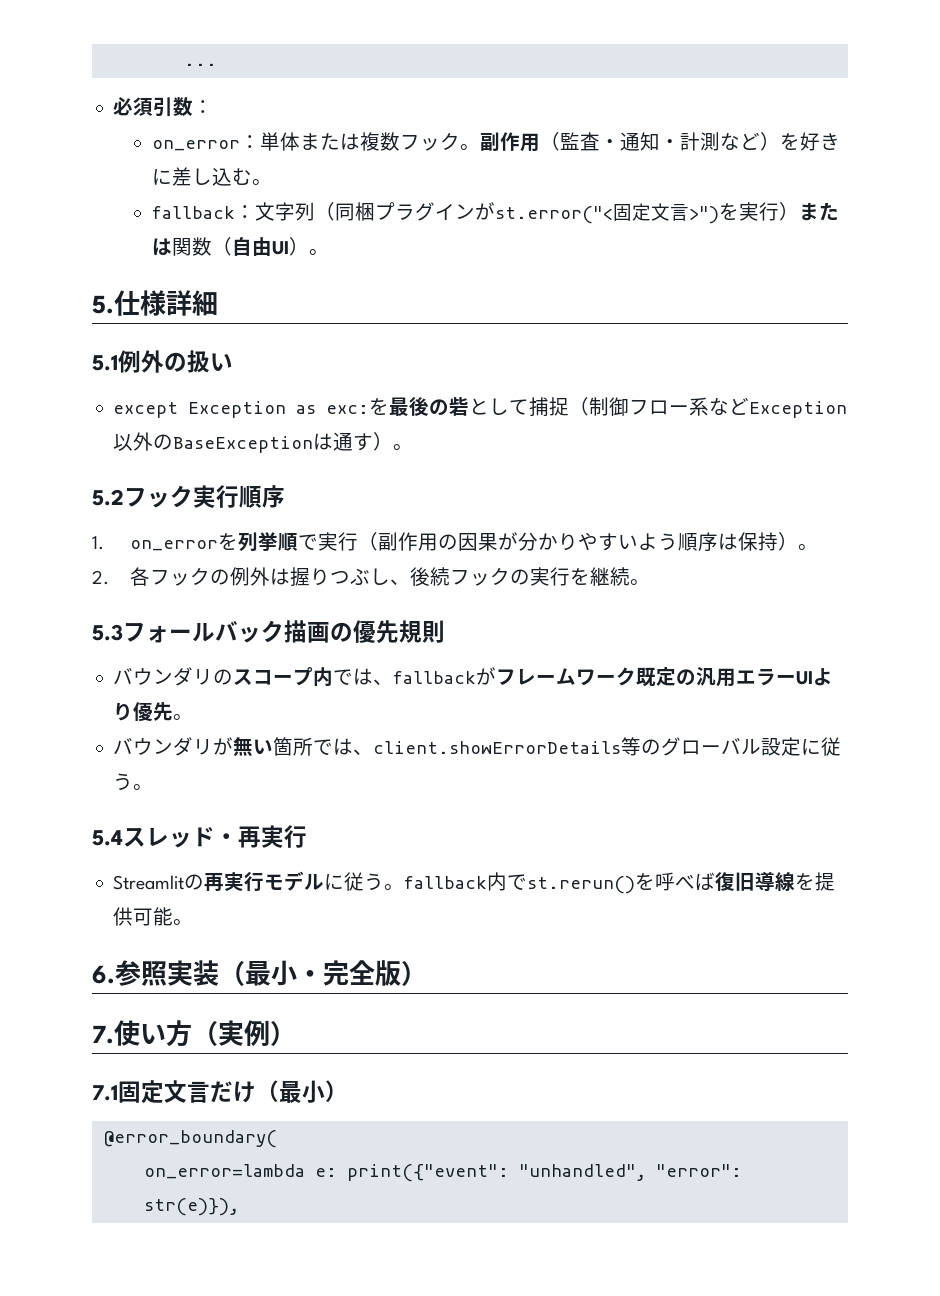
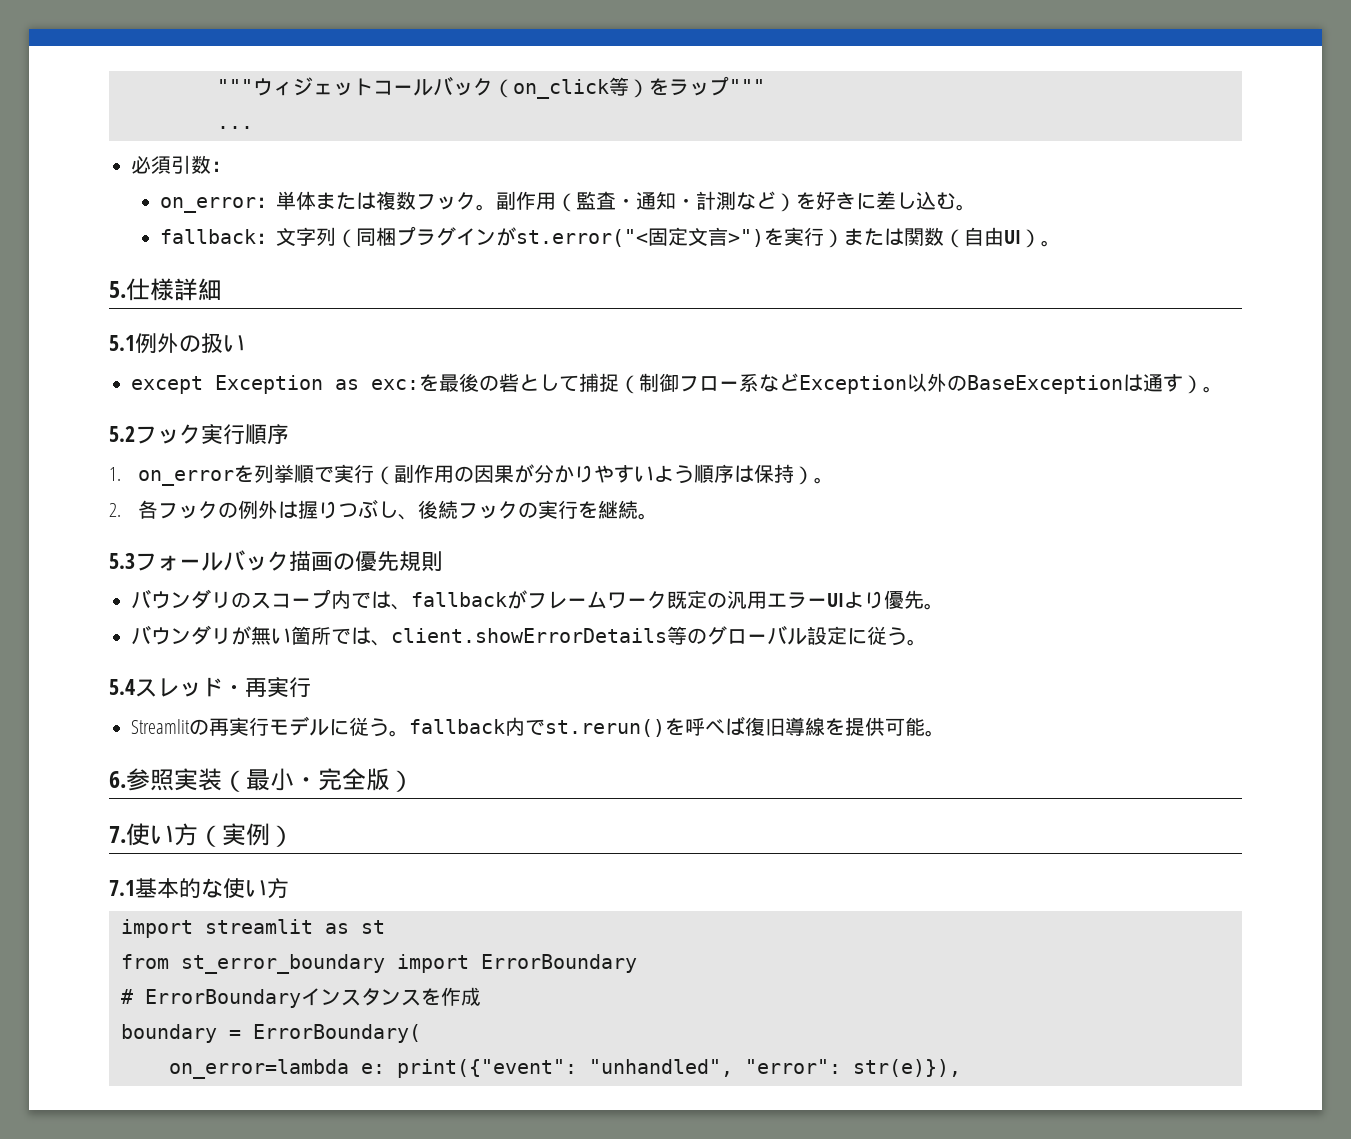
+ """ウィジェットコールバック（on_click等）をラップ"""
- 7.1固定文言だけ（最小）
- @error_boundary(
+ 7.1基本的な使い方
+ import streamlit as st
+ from st_error_boundary import ErrorBoundary
+ # ErrorBoundaryインスタンスを作成
+ boundary = ErrorBoundary(

